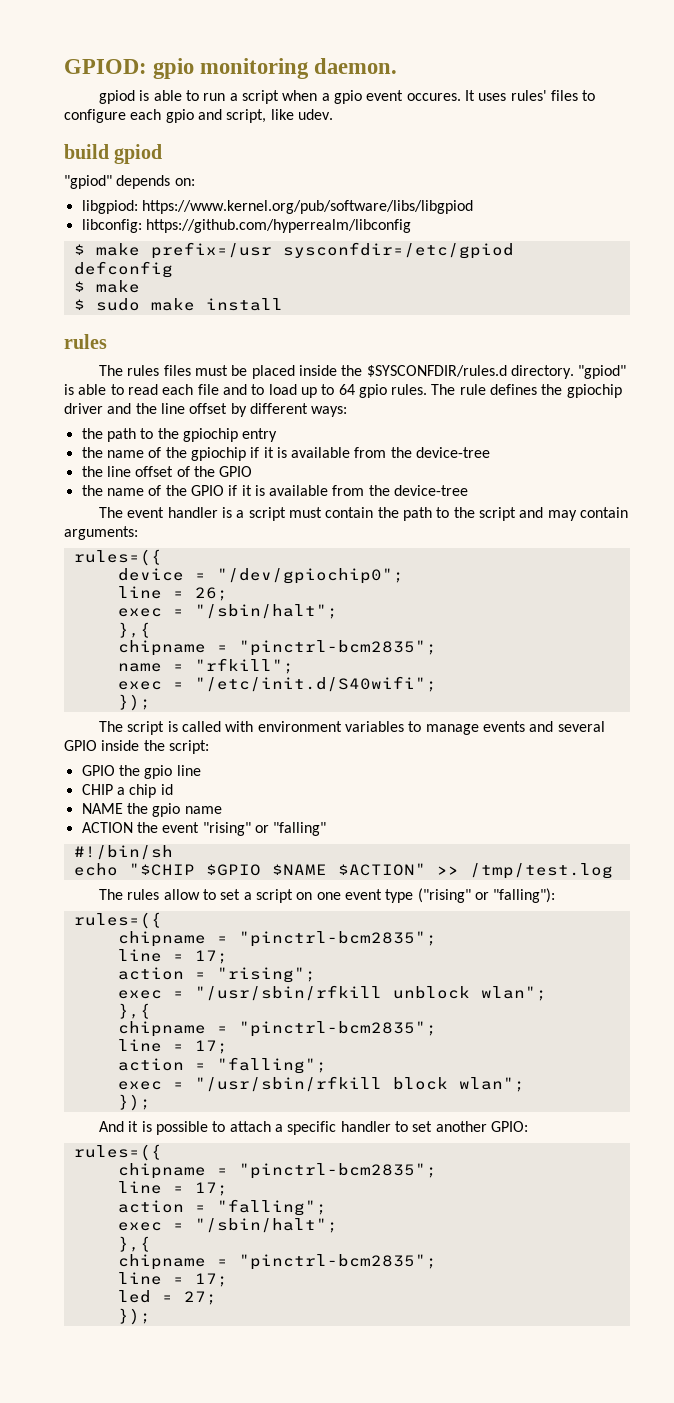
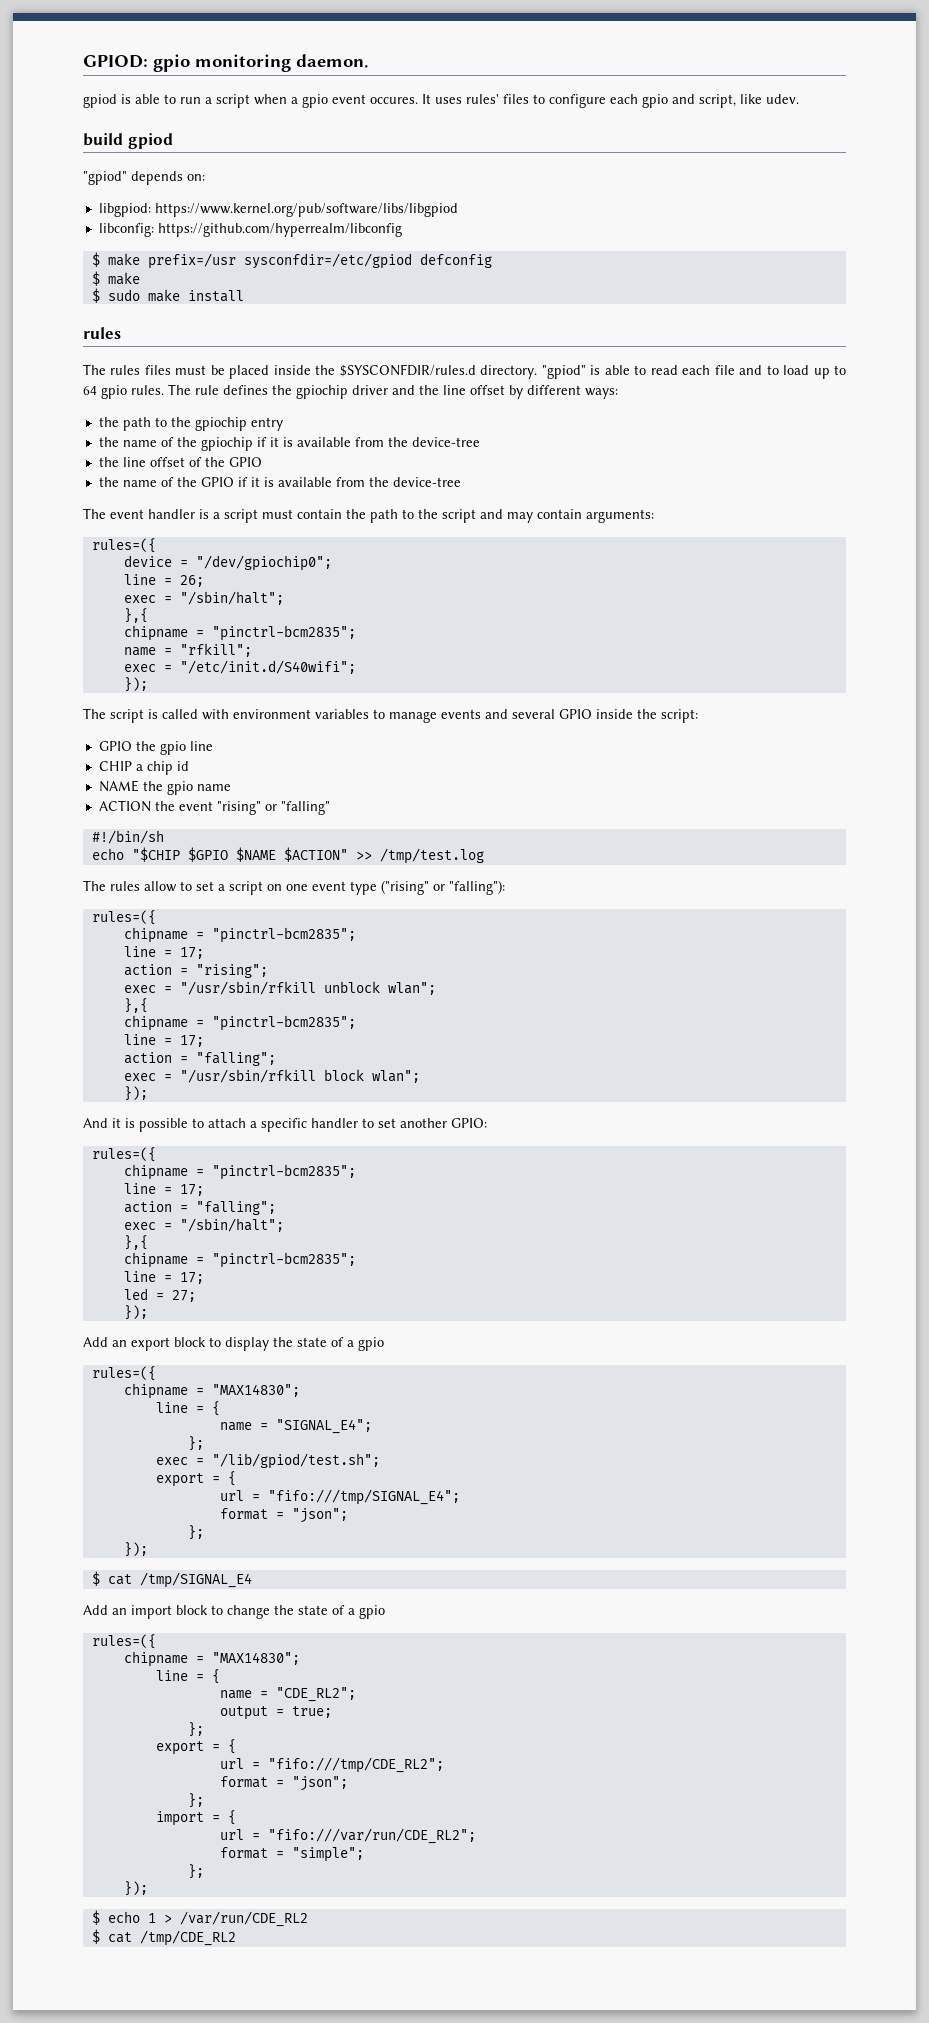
+ Add an export block to display the state of a gpio
+ rules=({
+ chipname = "MAX14830";
+ line = {
+ name = "SIGNAL_E4";
+ };
+ exec = "/lib/gpiod/test.sh";
+ export = {
+ url = "fifo:///tmp/SIGNAL_E4";
+ format = "json";
+ };
+ });
+ $ cat /tmp/SIGNAL_E4
+ Add an import block to change the state of a gpio
+ rules=({
+ chipname = "MAX14830";
+ line = {
+ name = "CDE_RL2";
+ output = true;
+ };
+ export = {
+ url = "fifo:///tmp/CDE_RL2";
+ format = "json";
+ };
+ import = {
+ url = "fifo:///var/run/CDE_RL2";
+ format = "simple";
+ };
+ });
+ $ echo 1 > /var/run/CDE_RL2
+ $ cat /tmp/CDE_RL2

